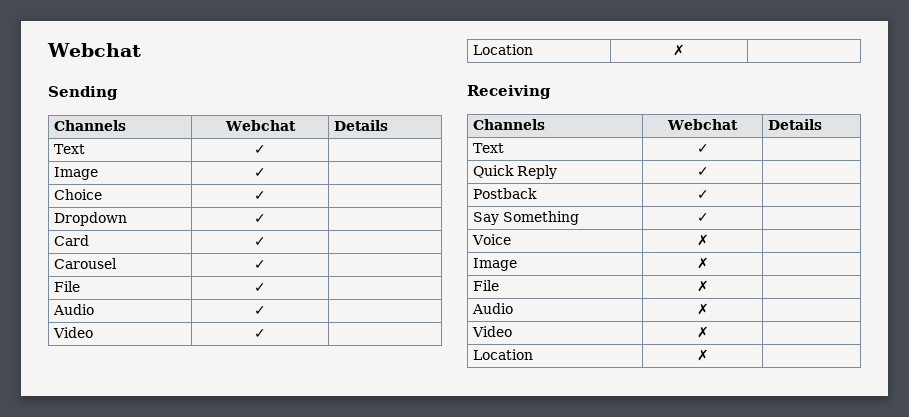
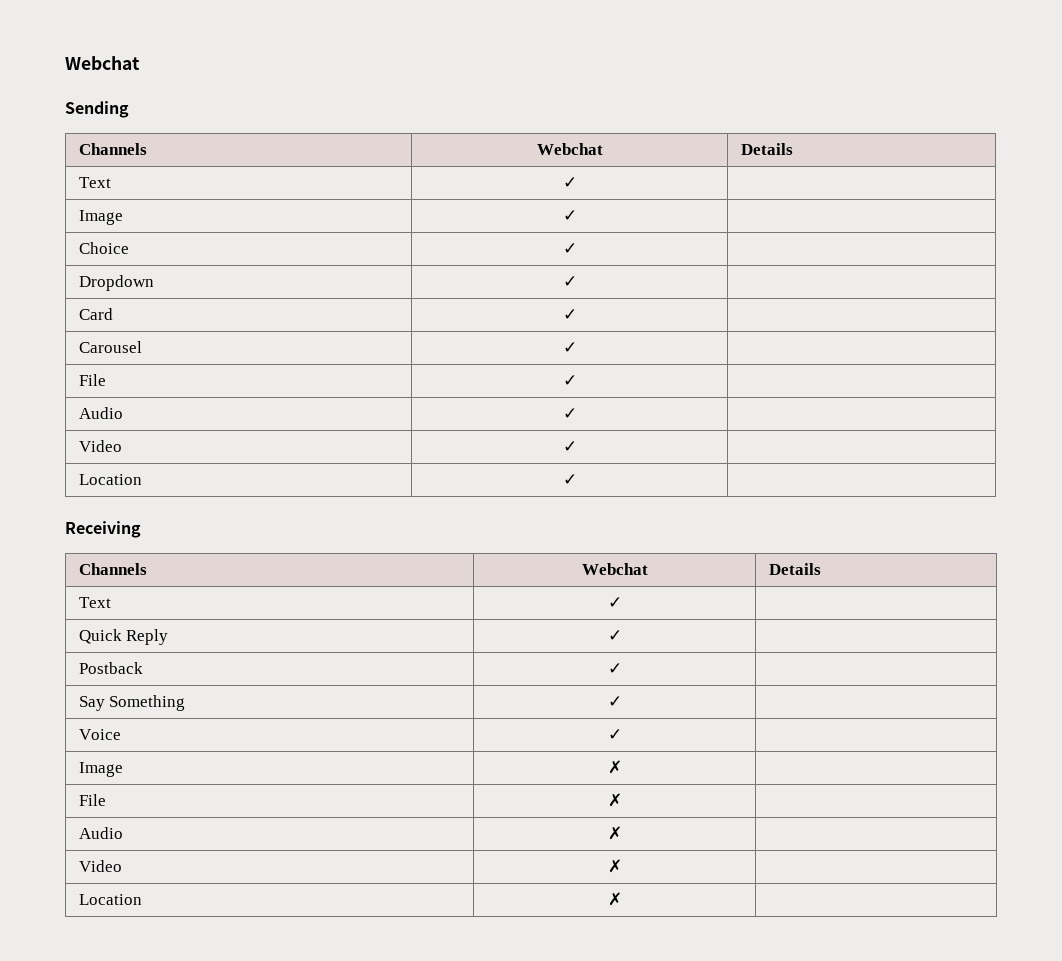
  Video | ✓ |
- Location | ✗ |
+ Location | ✓ |
- Voice | ✗ |
+ Voice | ✓ |

